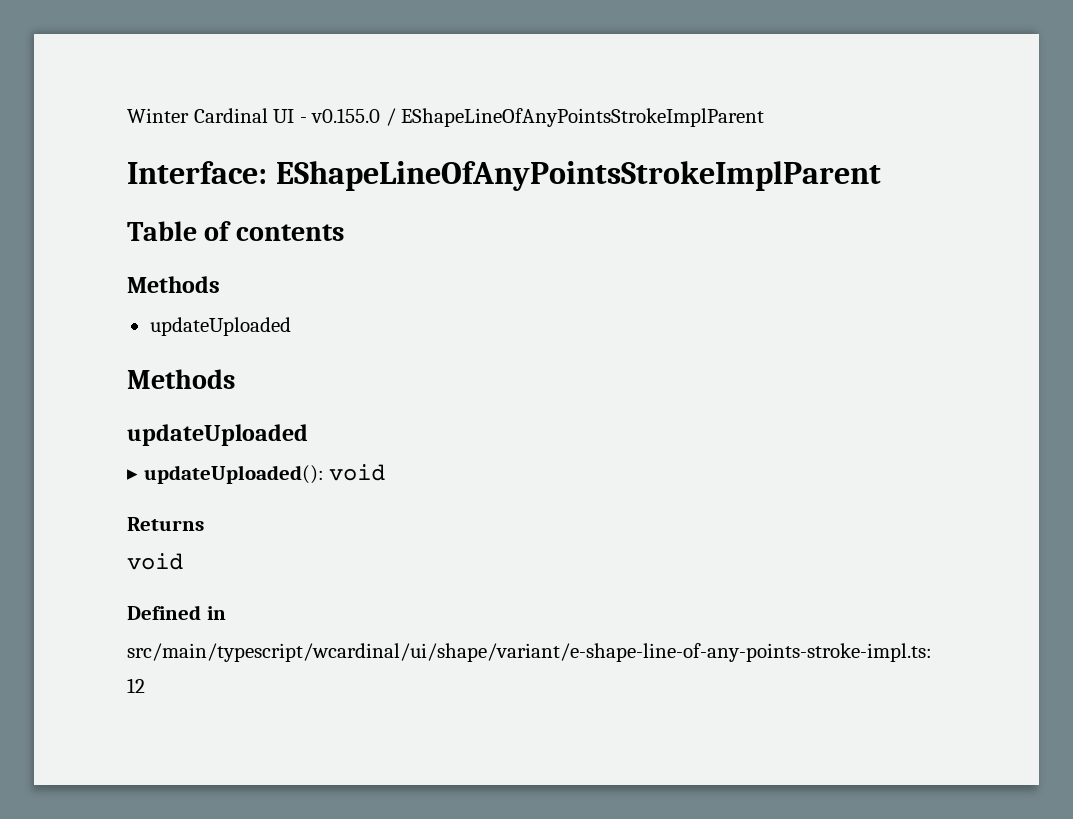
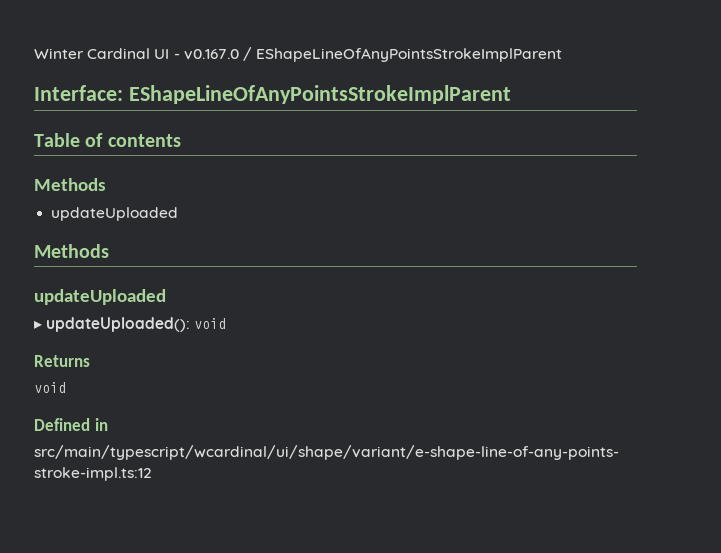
- Winter Cardinal UI - v0.155.0 / EShapeLineOfAnyPointsStrokeImplParent
+ Winter Cardinal UI - v0.167.0 / EShapeLineOfAnyPointsStrokeImplParent

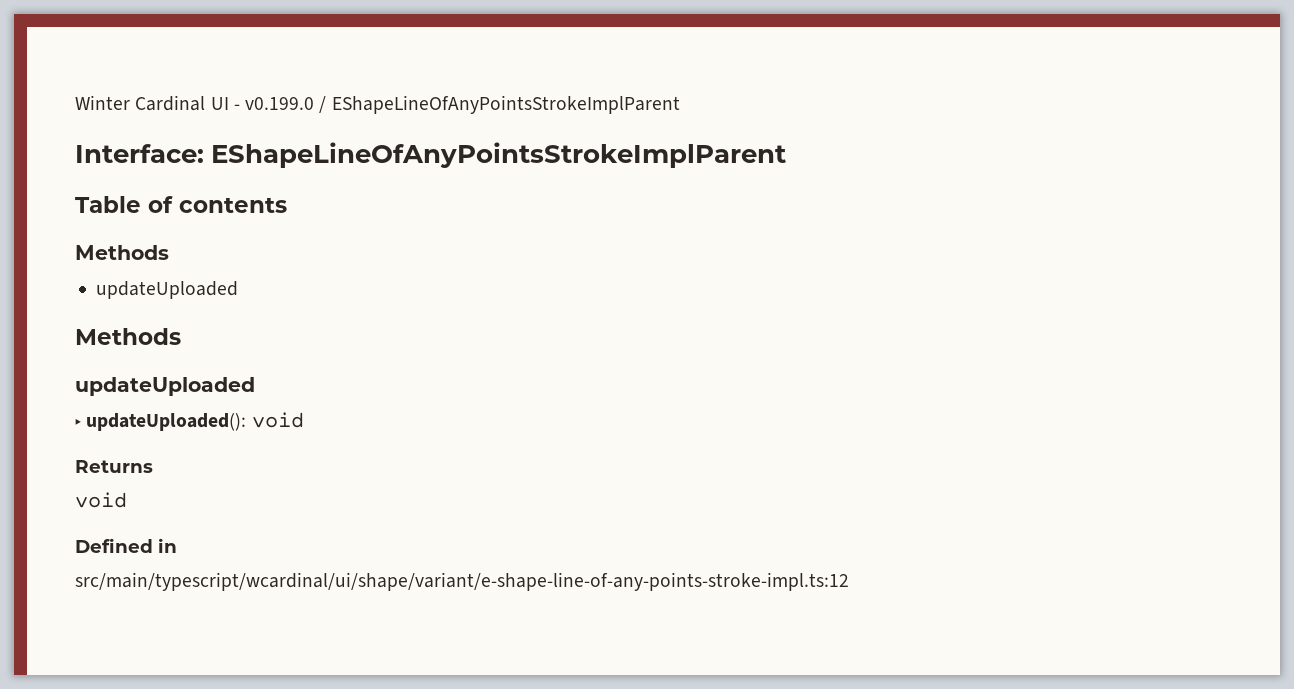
- Winter Cardinal UI - v0.167.0 / EShapeLineOfAnyPointsStrokeImplParent
+ Winter Cardinal UI - v0.199.0 / EShapeLineOfAnyPointsStrokeImplParent

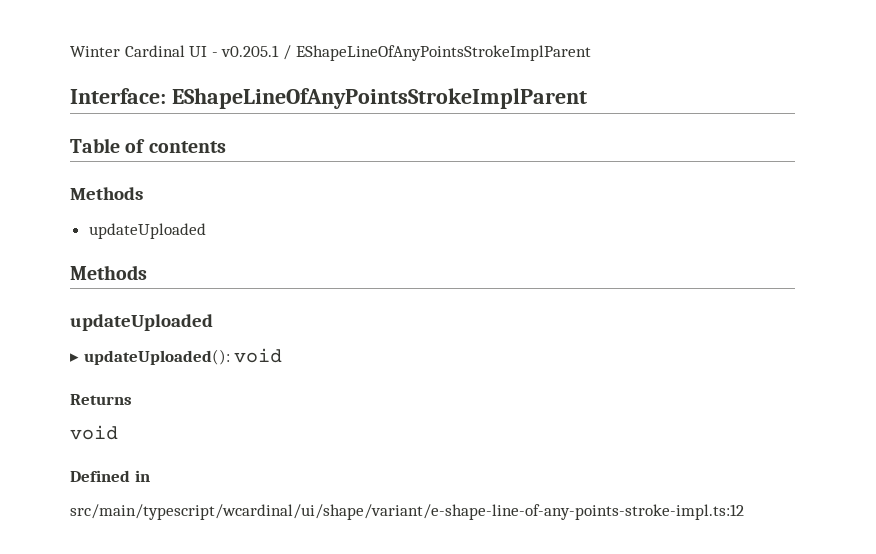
- Winter Cardinal UI - v0.199.0 / EShapeLineOfAnyPointsStrokeImplParent
+ Winter Cardinal UI - v0.205.1 / EShapeLineOfAnyPointsStrokeImplParent

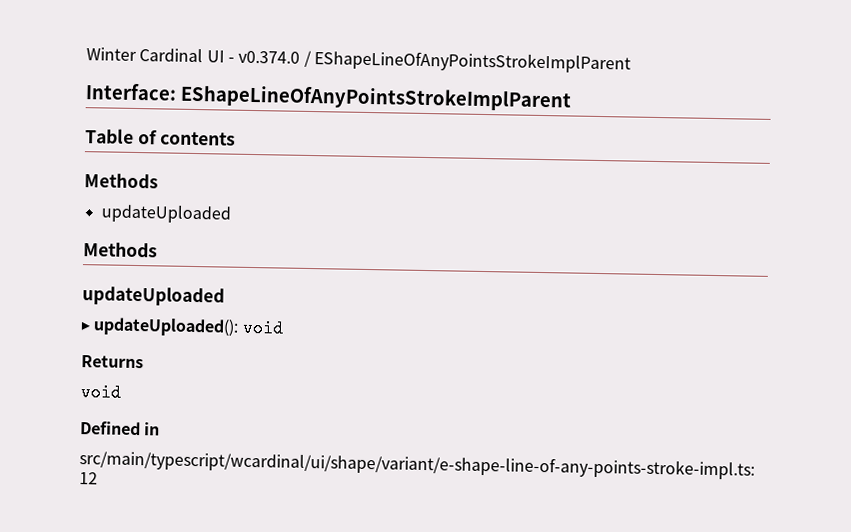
- Winter Cardinal UI - v0.205.1 / EShapeLineOfAnyPointsStrokeImplParent
+ Winter Cardinal UI - v0.374.0 / EShapeLineOfAnyPointsStrokeImplParent

